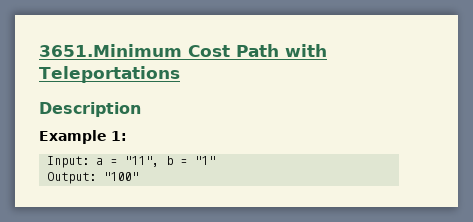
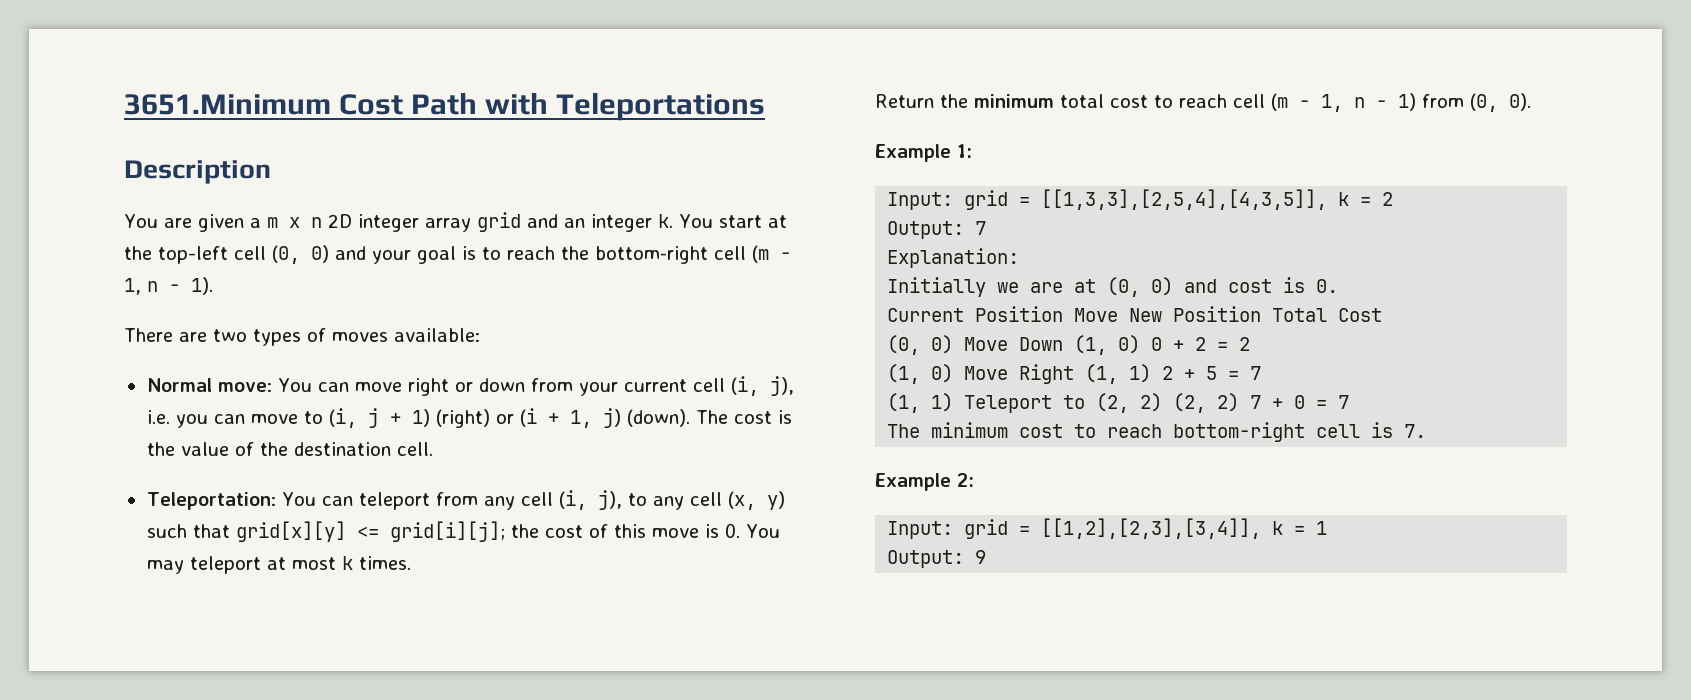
+ You are given a m x n 2D integer array grid and an integer k. You start at the top-left cell (0, 0) and your goal is to reach the bottom‐right cell (m - 1, n - 1).
+ There are two types of moves available:
+ Normal move: You can move right or down from your current cell (i, j), i.e. you can move to (i, j + 1) (right) or (i + 1, j) (down). The cost is the value of the destination cell.
+ Teleportation: You can teleport from any cell (i, j), to any cell (x, y) such that grid[x][y] <= grid[i][j]; the cost of this move is 0. You may teleport at most k times.
+ Return the minimum total cost to reach cell (m - 1, n - 1) from (0, 0).
  Example 1:
- Input: a = "11", b = "1"
- Output: "100"
+ Input: grid = [[1,3,3],[2,5,4],[4,3,5]], k = 2
+ Output: 7
+ Explanation:
+ Initially we are at (0, 0) and cost is 0.
+ Current Position Move New Position Total Cost
+ (0, 0) Move Down (1, 0) 0 + 2 = 2
+ (1, 0) Move Right (1, 1) 2 + 5 = 7
+ (1, 1) Teleport to (2, 2) (2, 2) 7 + 0 = 7
+ The minimum cost to reach bottom-right cell is 7.
+ Example 2:
+ Input: grid = [[1,2],[2,3],[3,4]], k = 1
+ Output: 9

